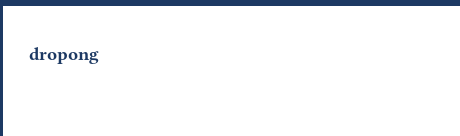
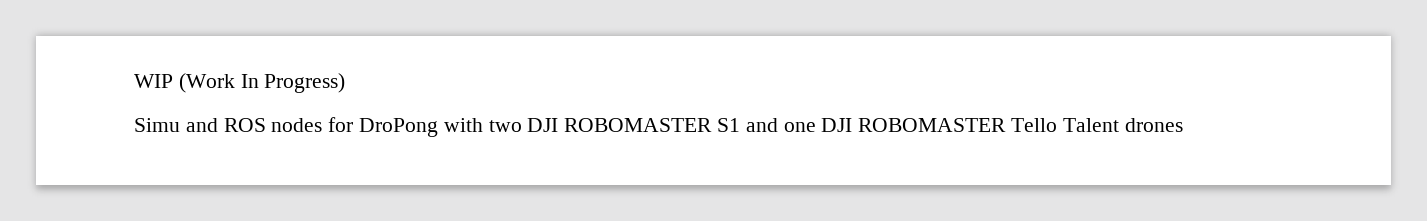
- dropong
+ WIP (Work In Progress)
+ Simu and ROS nodes for DroPong with two DJI ROBOMASTER S1 and one DJI ROBOMASTER Tello Talent drones

